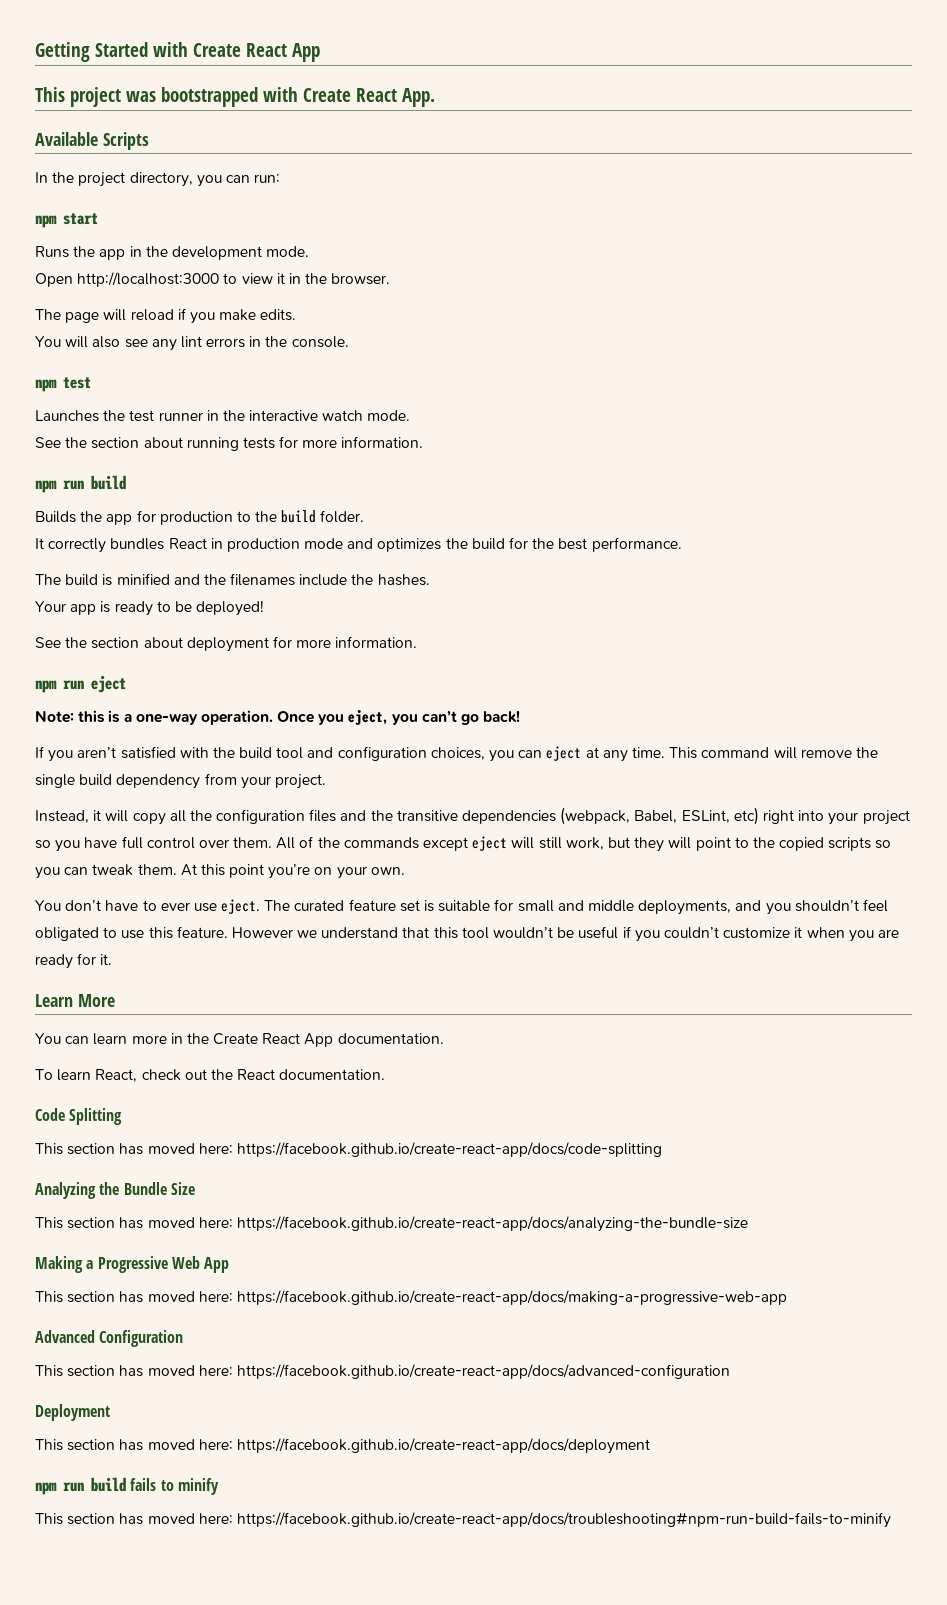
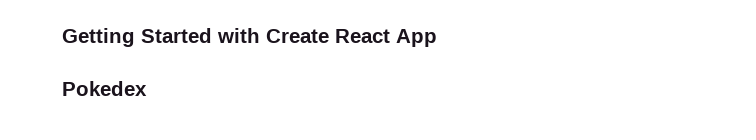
- This project was bootstrapped with Create React App.
- Available Scripts
- In the project directory, you can run:
- npm start
- Runs the app in the development mode.
- Open http://localhost:3000 to view it in the browser.
- The page will reload if you make edits.
- You will also see any lint errors in the console.
- npm test
- Launches the test runner in the interactive watch mode.
- See the section about running tests for more information.
- npm run build
- Builds the app for production to the build folder.
- It correctly bundles React in production mode and optimizes the build for the best performance.
- The build is minified and the filenames include the hashes.
- Your app is ready to be deployed!
- See the section about deployment for more information.
- npm run eject
- Note: this is a one-way operation. Once you eject, you can’t go back!
- If you aren’t satisfied with the build tool and configuration choices, you can eject at any time. This command will remove the single build dependency from your project.
- Instead, it will copy all the configuration files and the transitive dependencies (webpack, Babel, ESLint, etc) right into your project so you have full control over them. All of the commands except eject will still work, but they will point to the copied scripts so you can tweak them. At this point you’re on your own.
- You don’t have to ever use eject. The curated feature set is suitable for small and middle deployments, and you shouldn’t feel obligated to use this feature. However we understand that this tool wouldn’t be useful if you couldn’t customize it when you are ready for it.
- Learn More
- You can learn more in the Create React App documentation.
- To learn React, check out the React documentation.
- Code Splitting
- This section has moved here: https://facebook.github.io/create-react-app/docs/code-splitting
- Analyzing the Bundle Size
- This section has moved here: https://facebook.github.io/create-react-app/docs/analyzing-the-bundle-size
- Making a Progressive Web App
- This section has moved here: https://facebook.github.io/create-react-app/docs/making-a-progressive-web-app
- Advanced Configuration
- This section has moved here: https://facebook.github.io/create-react-app/docs/advanced-configuration
- Deployment
- This section has moved here: https://facebook.github.io/create-react-app/docs/deployment
- npm run build fails to minify
- This section has moved here: https://facebook.github.io/create-react-app/docs/troubleshooting#npm-run-build-fails-to-minify
+ Pokedex

